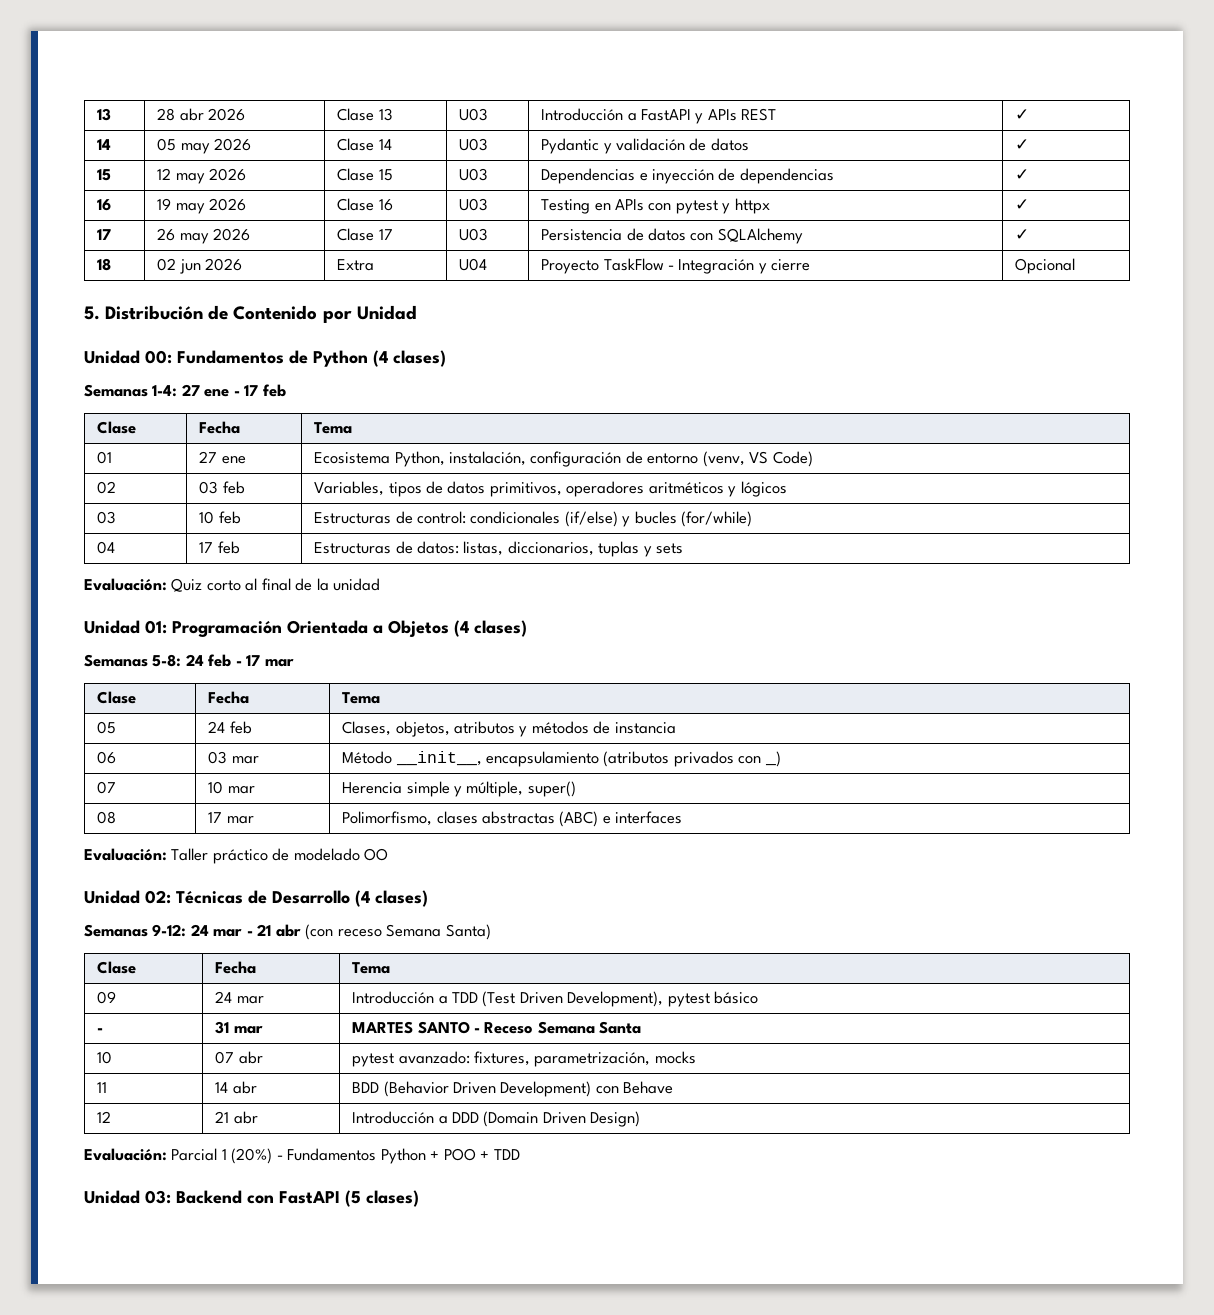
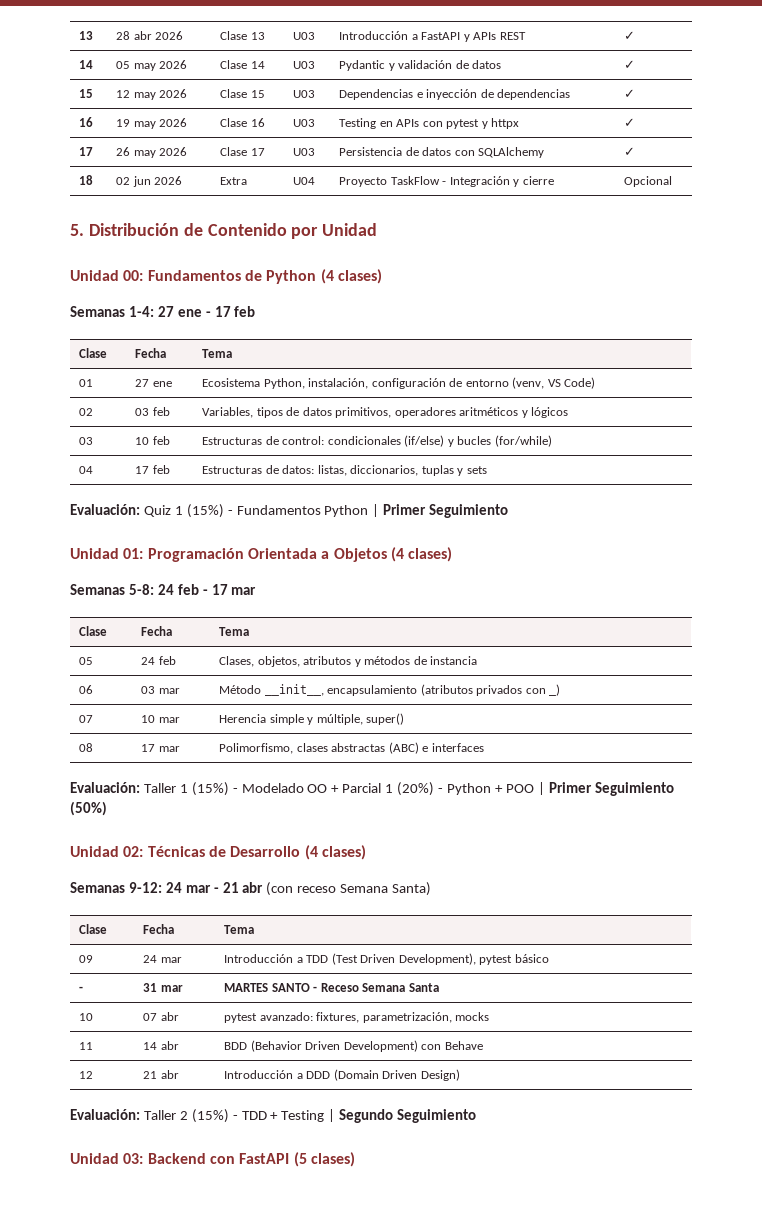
- Evaluación: Quiz corto al final de la unidad
+ Evaluación: Quiz 1 (15%) - Fundamentos Python | Primer Seguimiento
- Evaluación: Taller práctico de modelado OO
+ Evaluación: Taller 1 (15%) - Modelado OO + Parcial 1 (20%) - Python + POO | Primer Seguimiento (50%)
- Evaluación: Parcial 1 (20%) - Fundamentos Python + POO + TDD
+ Evaluación: Taller 2 (15%) - TDD + Testing | Segundo Seguimiento

